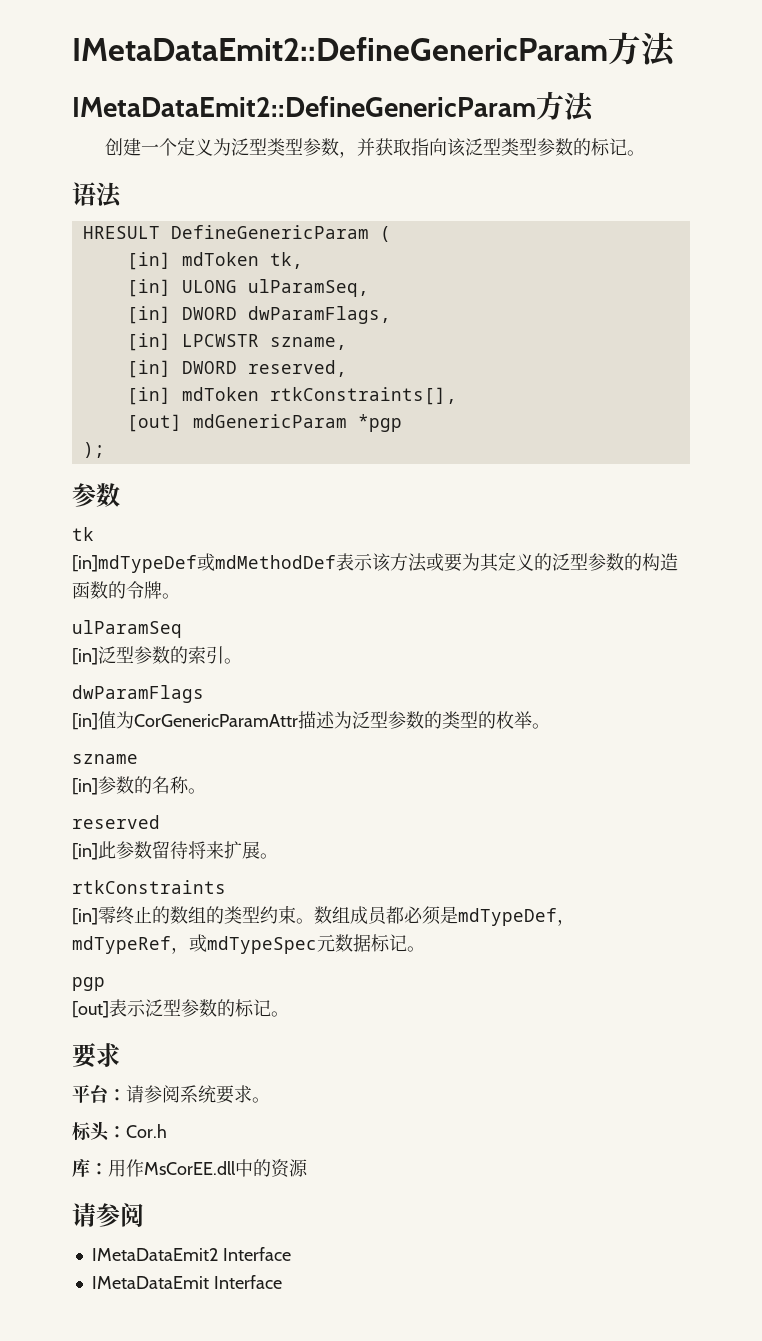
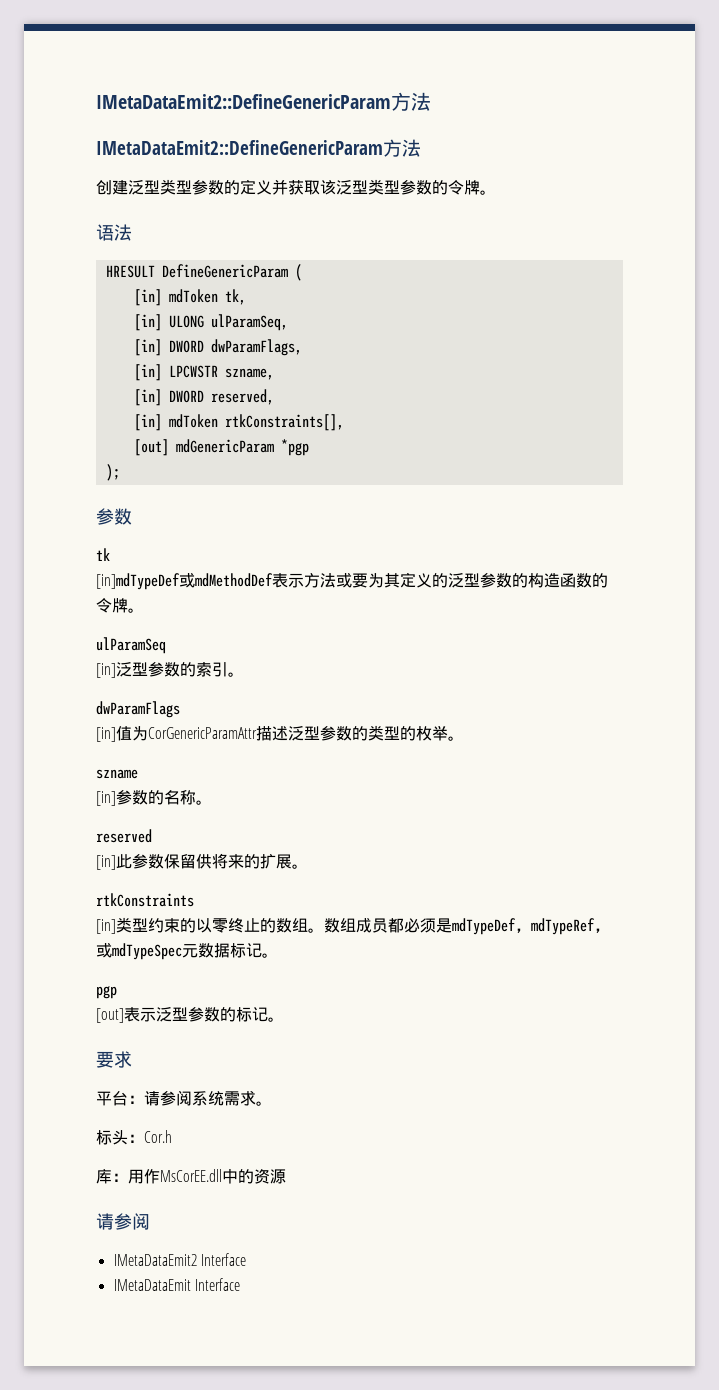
- 创建一个定义为泛型类型参数，并获取指向该泛型类型参数的标记。
+ 创建泛型类型参数的定义并获取该泛型类型参数的令牌。
- [in]mdTypeDef或mdMethodDef表示该方法或要为其定义的泛型参数的构造函数的令牌。
+ [in]mdTypeDef或mdMethodDef表示方法或要为其定义的泛型参数的构造函数的令牌。
- [in]值为CorGenericParamAttr描述为泛型参数的类型的枚举。
+ [in]值为CorGenericParamAttr描述泛型参数的类型的枚举。
- [in]此参数留待将来扩展。
+ [in]此参数保留供将来的扩展。
- [in]零终止的数组的类型约束。
+ [in]类型约束的以零终止的数组。
- 平台：请参阅系统要求。
+ 平台：请参阅系统需求。

